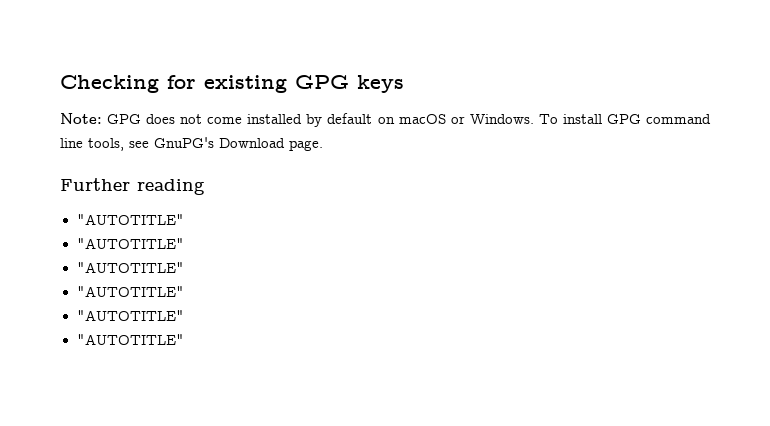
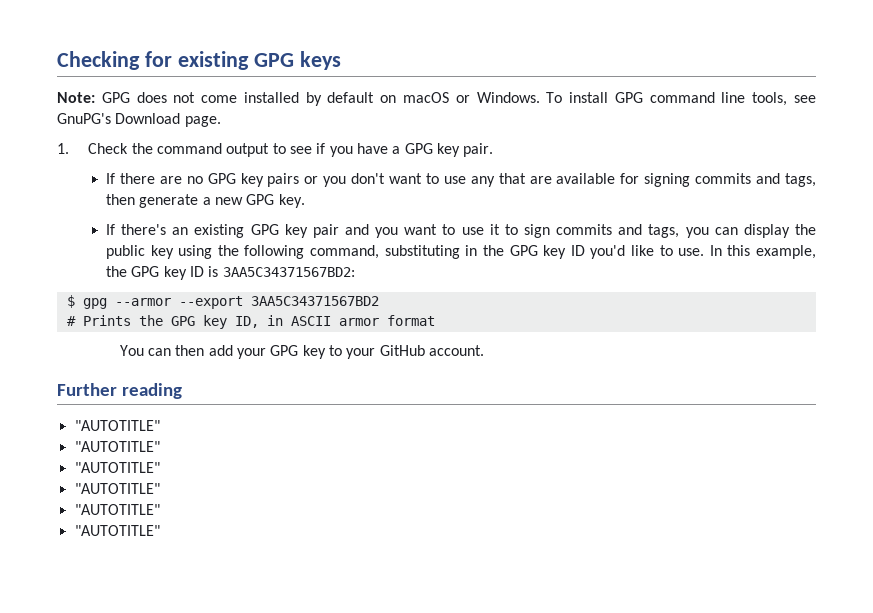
+ 1. Check the command output to see if you have a GPG key pair.
+ If there are no GPG key pairs or you don't want to use any that are available for signing commits and tags, then generate a new GPG key.
+ If there's an existing GPG key pair and you want to use it to sign commits and tags, you can display the public key using the following command, substituting in the GPG key ID you'd like to use. In this example, the GPG key ID is 3AA5C34371567BD2:
+ $ gpg --armor --export 3AA5C34371567BD2
+ # Prints the GPG key ID, in ASCII armor format
+ You can then add your GPG key to your GitHub account.

